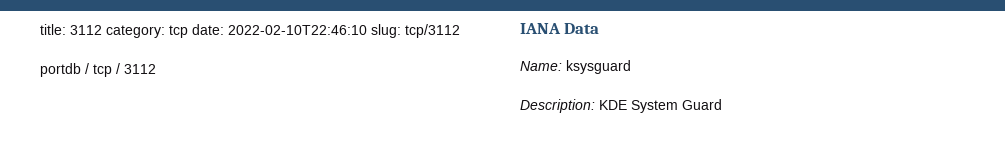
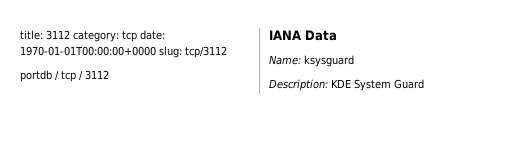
- title: 3112 category: tcp date: 2022-02-10T22:46:10 slug: tcp/3112
+ title: 3112 category: tcp date: 1970-01-01T00:00:00+0000 slug: tcp/3112

